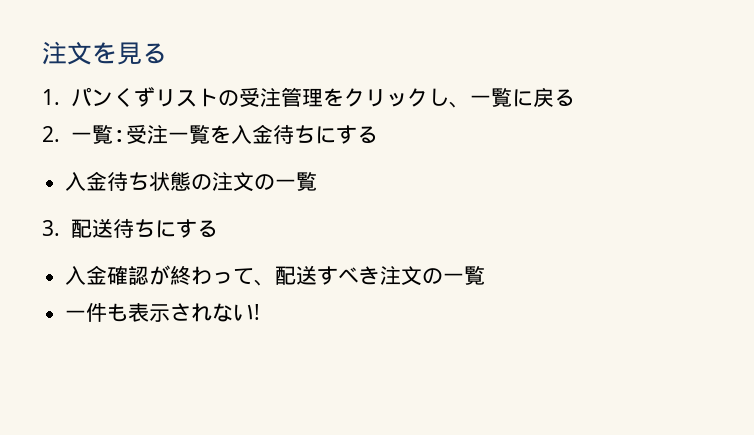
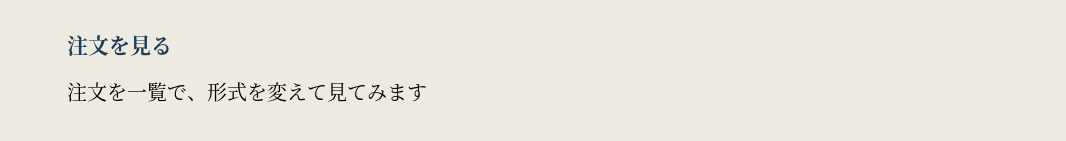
- 1.パンくずリストの受注管理をクリックし、一覧に戻る
- 2.一覧:受注一覧を入金待ちにする
- 入金待ち状態の注文の一覧
- 3.配送待ちにする
- 入金確認が終わって、配送すべき注文の一覧
- 一件も表示されない!
+ 注文を一覧で、形式を変えて見てみます

